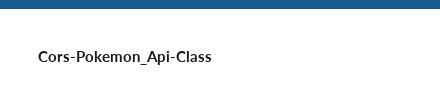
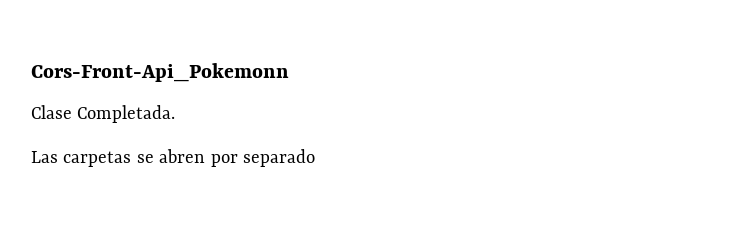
- Cors-Pokemon_Api-Class
+ Cors-Front-Api_Pokemonn
+ Clase Completada.
+ Las carpetas se abren por separado

